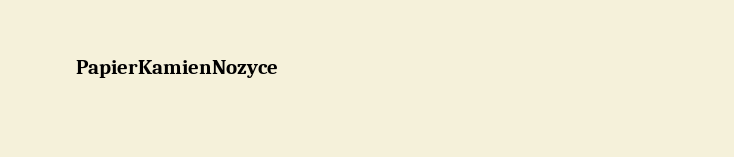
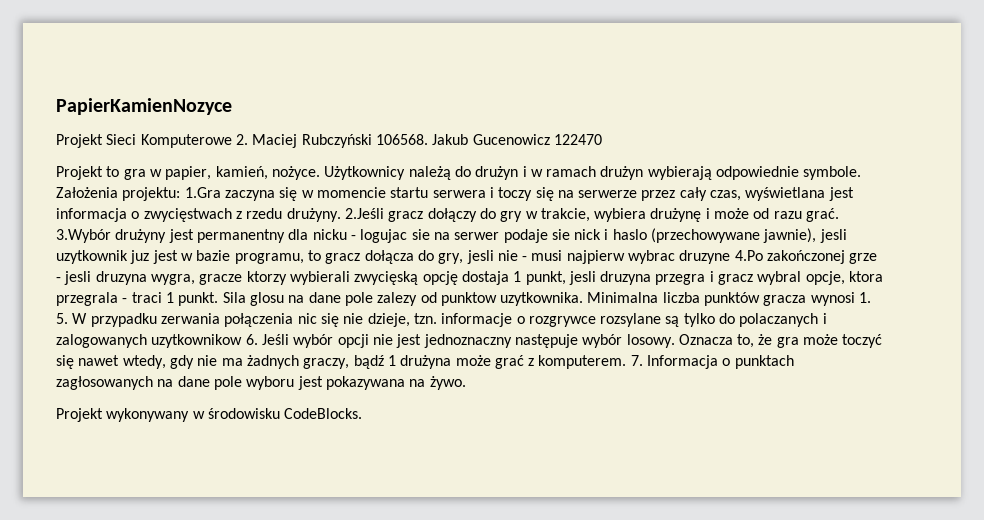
+ Projekt Sieci Komputerowe 2. Maciej Rubczyński 106568. Jakub Gucenowicz 122470
+ Projekt to gra w papier, kamień, nożyce. Użytkownicy należą do drużyn i w ramach drużyn wybierają odpowiednie symbole. Założenia projektu: 1.Gra zaczyna się w momencie startu serwera i toczy się na serwerze przez cały czas, wyświetlana jest informacja o zwycięstwach z rzedu drużyny. 2.Jeśli gracz dołączy do gry w trakcie, wybiera drużynę i może od razu grać. 3.Wybór drużyny jest permanentny dla nicku - logujac sie na serwer podaje sie nick i haslo (przechowywane jawnie), jesli uzytkownik juz jest w bazie programu, to gracz dołącza do gry, jesli nie - musi najpierw wybrac druzyne 4.Po zakończonej grze - jesli druzyna wygra, gracze ktorzy wybierali zwycięską opcję dostaja 1 punkt, jesli druzyna przegra i gracz wybral opcje, ktora przegrala - traci 1 punkt. Sila glosu na dane pole zalezy od punktow uzytkownika. Minimalna liczba punktów gracza wynosi 1. 5. W przypadku zerwania połączenia nic się nie dzieje, tzn. informacje o rozgrywce rozsylane są tylko do polaczanych i zalogowanych uzytkownikow 6. Jeśli wybór opcji nie jest jednoznaczny następuje wybór losowy. Oznacza to, że gra może toczyć się nawet wtedy, gdy nie ma żadnych graczy, bądź 1 drużyna może grać z komputerem. 7. Informacja o punktach zagłosowanych na dane pole wyboru jest pokazywana na żywo.
+ Projekt wykonywany w środowisku CodeBlocks.

